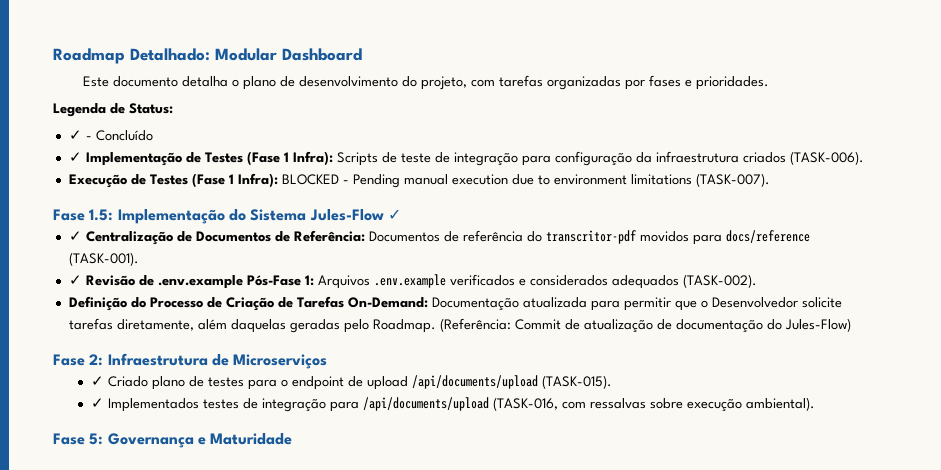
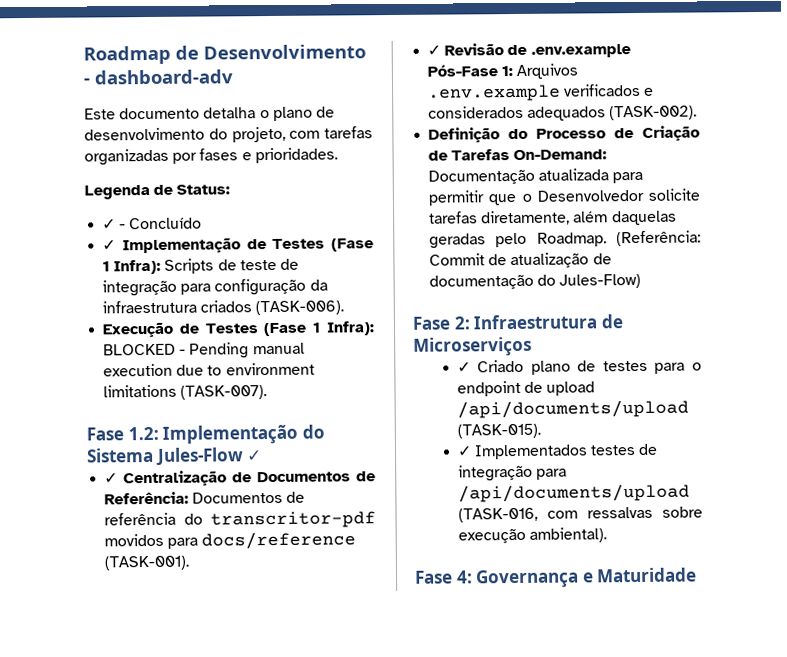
- Roadmap Detalhado: Modular Dashboard
+ Roadmap de Desenvolvimento - dashboard-adv
- Fase 1.5: Implementação do Sistema Jules-Flow ✓
+ Fase 1.2: Implementação do Sistema Jules-Flow ✓
- Fase 5: Governança e Maturidade
+ Fase 4: Governança e Maturidade

